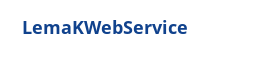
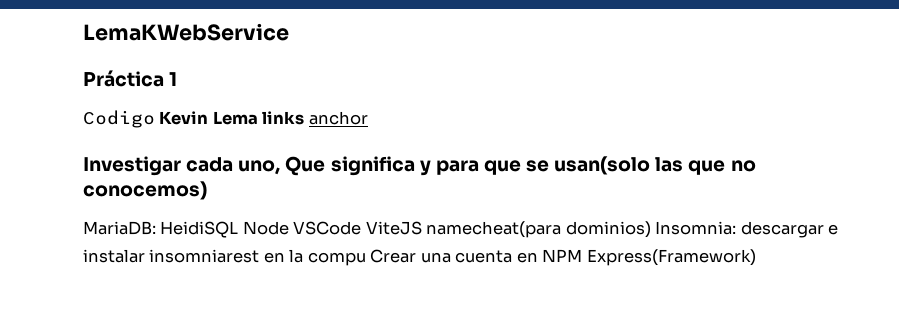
+ Práctica 1
+ Codigo Kevin Lema links anchor
+ Investigar cada uno, Que significa y para que se usan(solo las que no conocemos)
+ MariaDB: HeidiSQL Node VSCode ViteJS namecheat(para dominios) Insomnia: descargar e instalar insomniarest en la compu Crear una cuenta en NPM Express(Framework)

